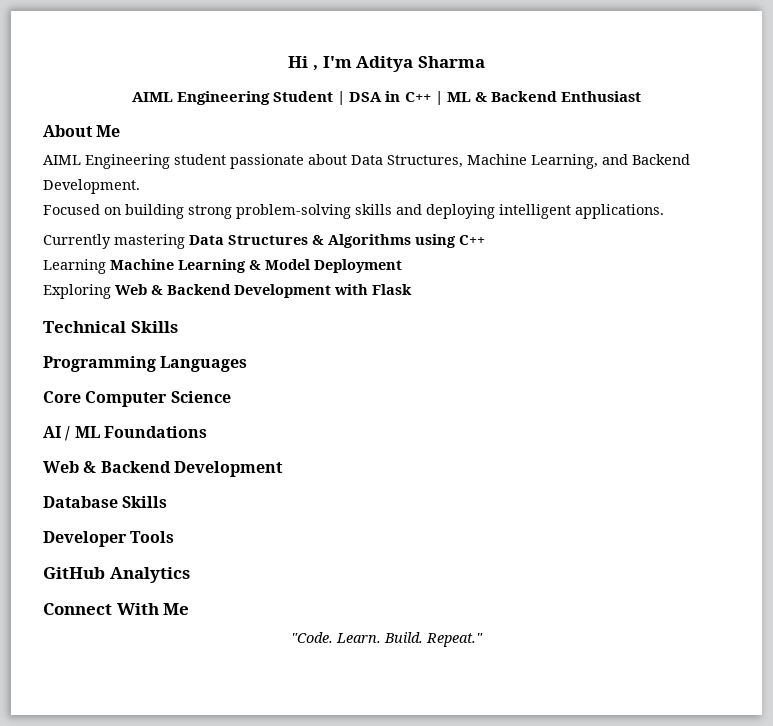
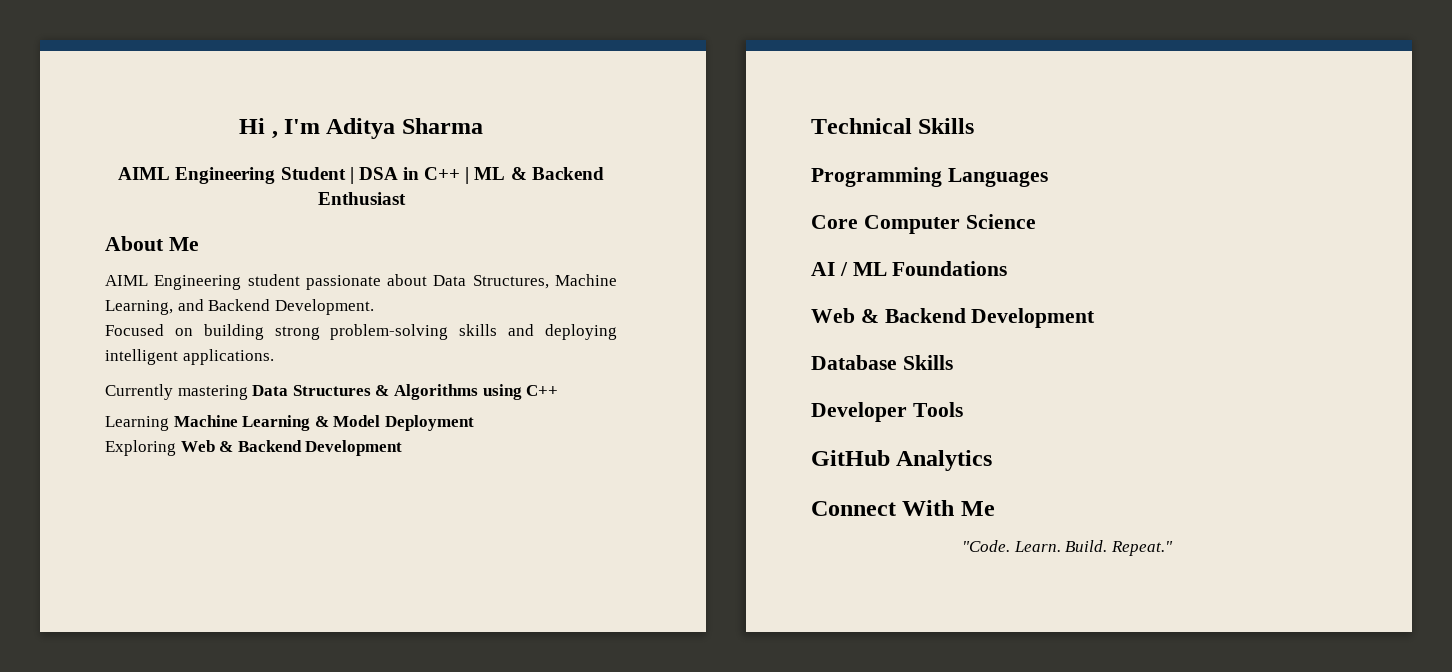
- Exploring Web & Backend Development with Flask
+ Exploring Web & Backend Development

